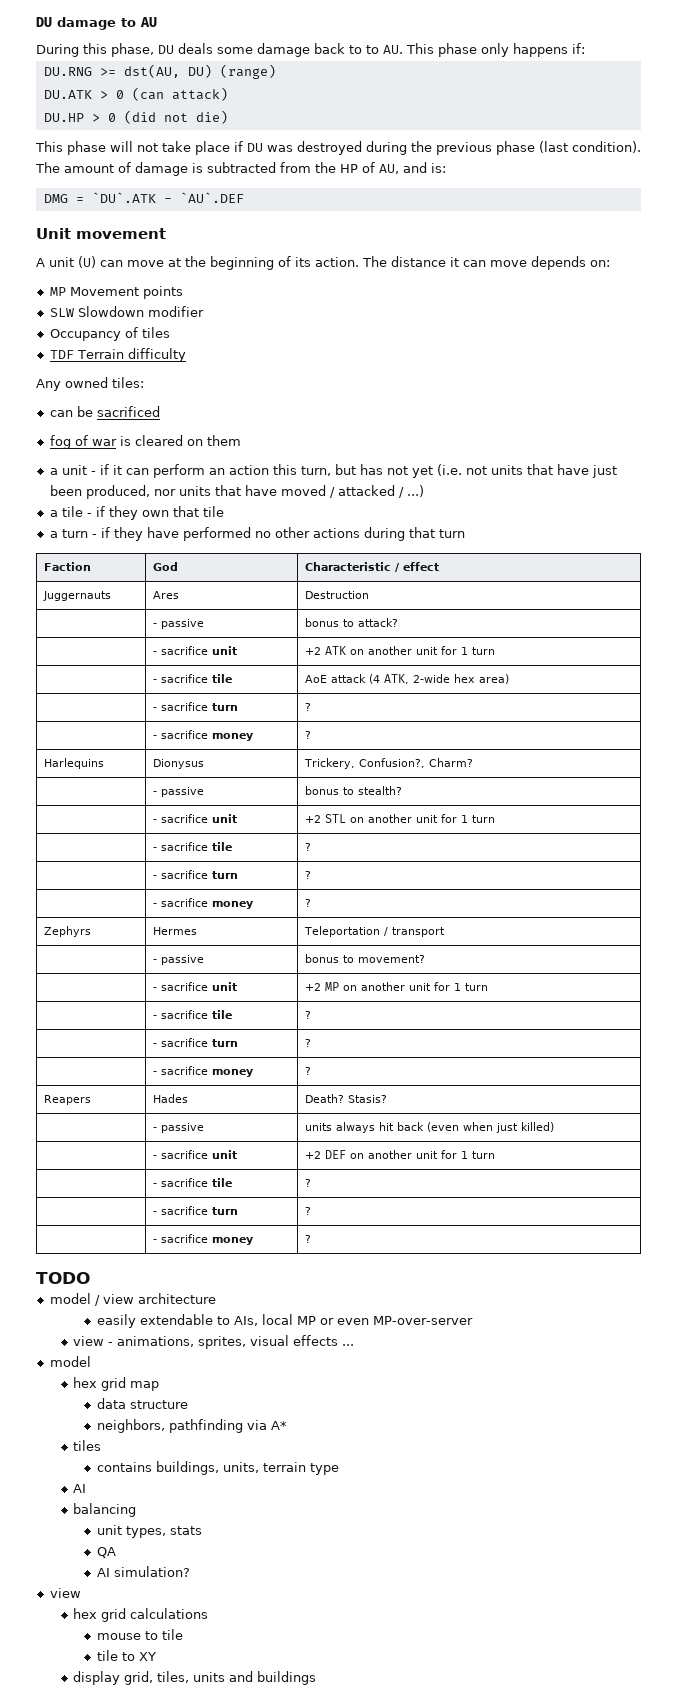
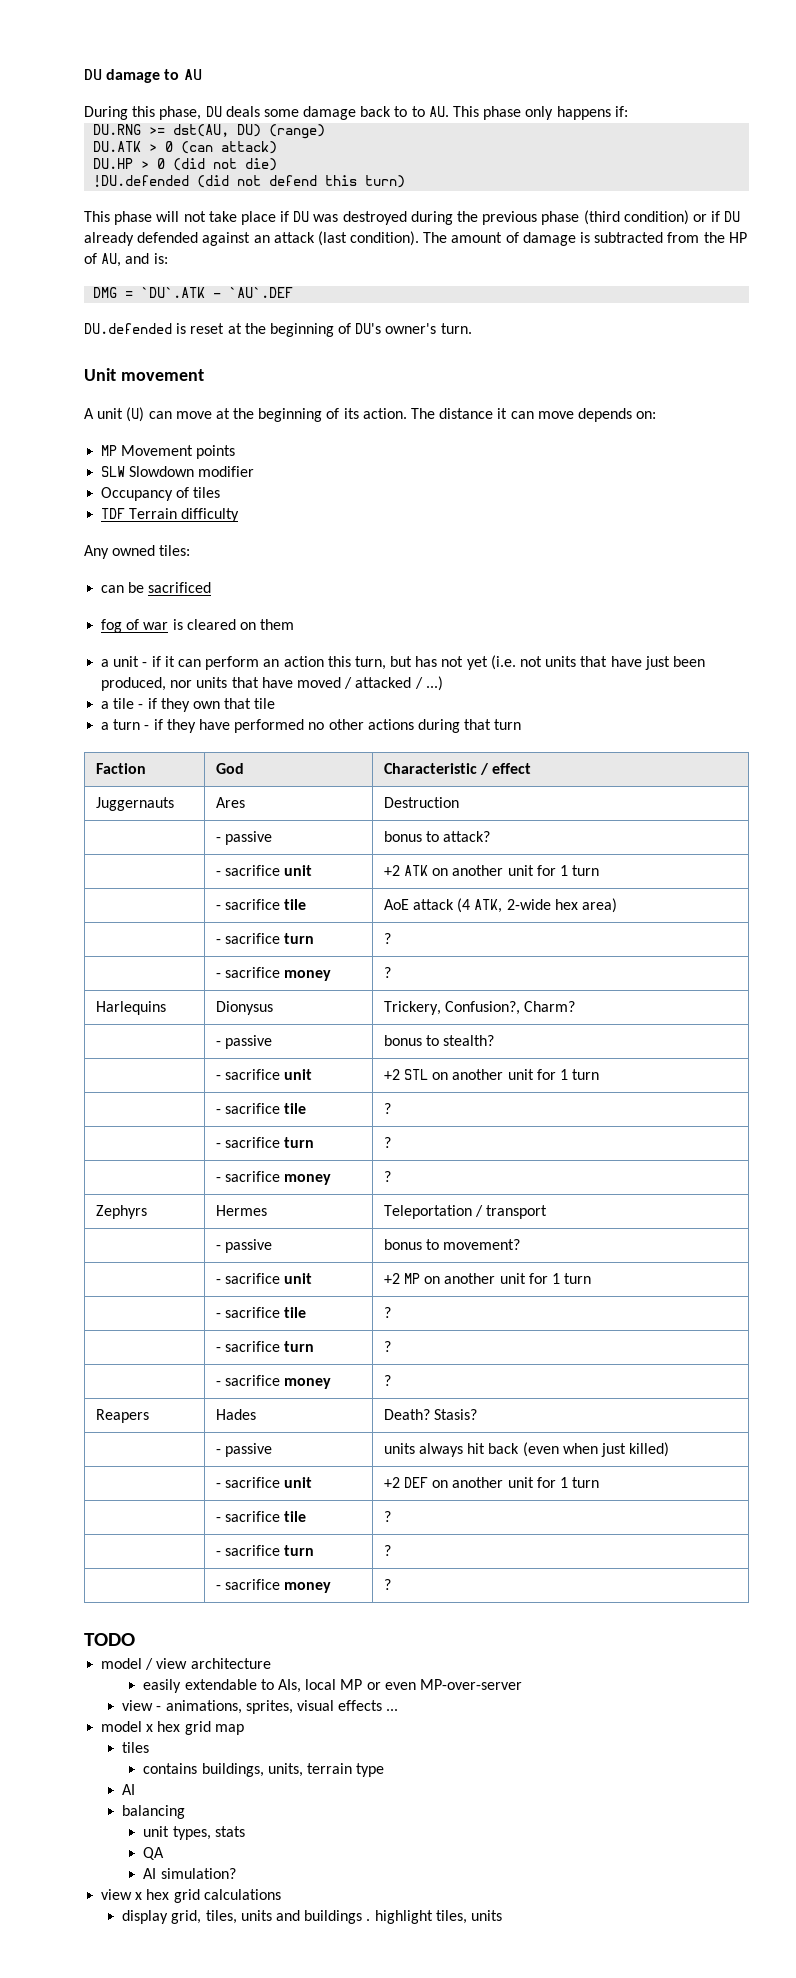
+ !DU.defended (did not defend this turn)
- This phase will not take place if DU was destroyed during the previous phase (last condition).
+ This phase will not take place if DU was destroyed during the previous phase (third condition) or if DU already defended against an attack (last condition).
+ DU.defended is reset at the beginning of DU's owner's turn.
  view - animations, sprites, visual effects ...
- model
- hex grid map
+ model x hex grid map
- data structure
- neighbors, pathfinding via A*
  AI simulation?
- view
- hex grid calculations
+ view x hex grid calculations
- mouse to tile
- tile to XY
- display grid, tiles, units and buildings
+ display grid, tiles, units and buildings . highlight tiles, units

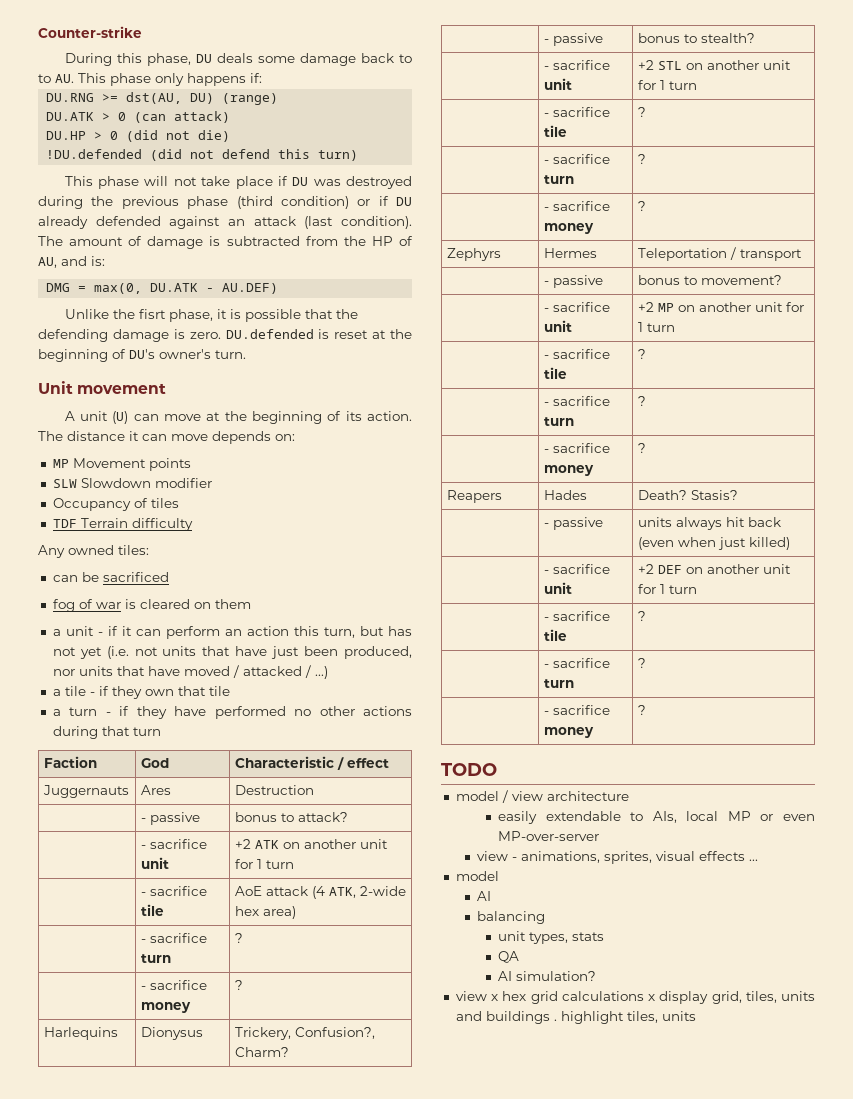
- DU damage to AU
+ Counter-strike
- DMG = `DU`.ATK - `AU`.DEF
- DU.defended is reset at the beginning of DU's owner's turn.
+ DMG = max(0, DU.ATK - AU.DEF)
+ Unlike the fisrt phase, it is possible that the defending damage is zero. DU.defended is reset at the beginning of DU's owner's turn.
  view - animations, sprites, visual effects ...
- model x hex grid map
- tiles
- contains buildings, units, terrain type
+ model
- view x hex grid calculations
- display grid, tiles, units and buildings . highlight tiles, units
+ view x hex grid calculations x display grid, tiles, units and buildings . highlight tiles, units

